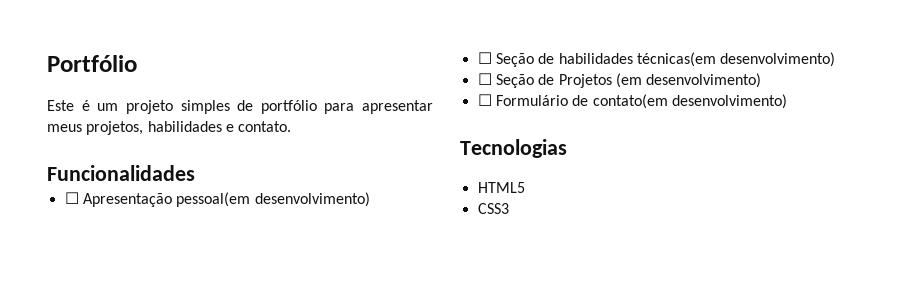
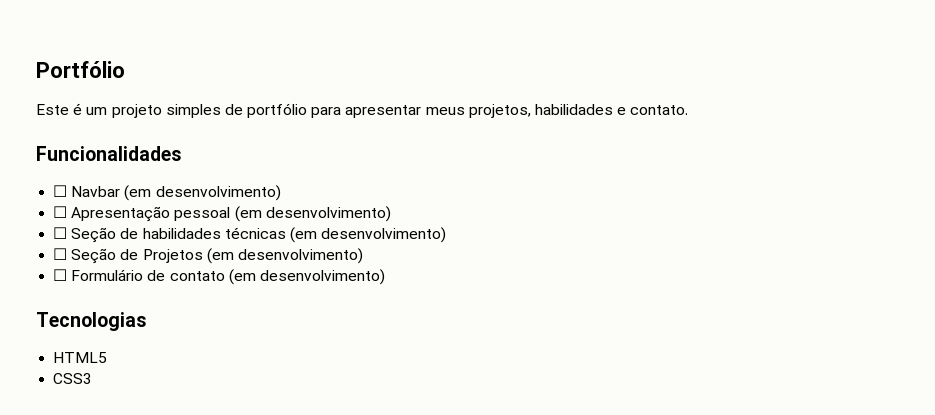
+ ☐ Navbar (em desenvolvimento)
- ☐ Apresentação pessoal(em desenvolvimento)
+ ☐ Apresentação pessoal (em desenvolvimento)
- ☐ Seção de habilidades técnicas(em desenvolvimento)
+ ☐ Seção de habilidades técnicas (em desenvolvimento)
- ☐ Formulário de contato(em desenvolvimento)
+ ☐ Formulário de contato (em desenvolvimento)

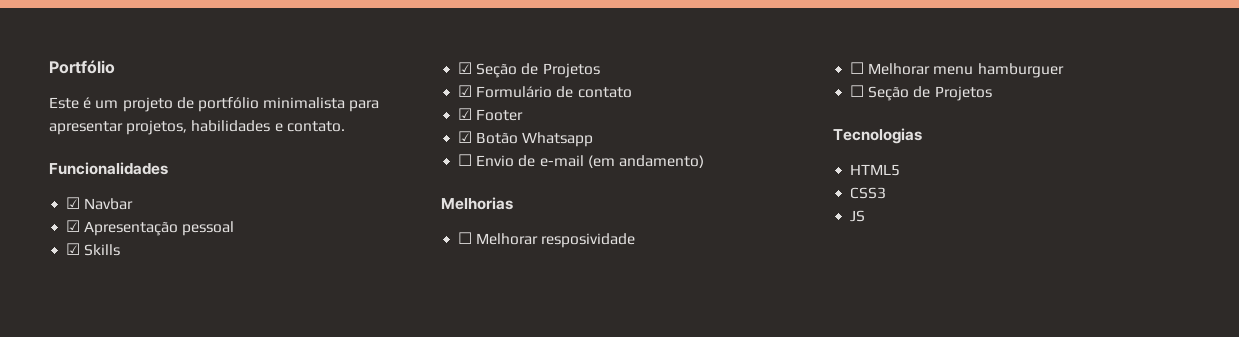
- Este é um projeto simples de portfólio para apresentar meus projetos, habilidades e contato.
+ Este é um projeto de portfólio minimalista para apresentar projetos, habilidades e contato.
- ☐ Navbar (em desenvolvimento)
- ☐ Apresentação pessoal (em desenvolvimento)
- ☐ Seção de habilidades técnicas (em desenvolvimento)
- ☐ Seção de Projetos (em desenvolvimento)
- ☐ Formulário de contato (em desenvolvimento)
+ ☑ Navbar
+ ☑ Apresentação pessoal
+ ☑ Skills
+ ☑ Seção de Projetos
+ ☑ Formulário de contato
+ ☑ Footer
+ ☑ Botão Whatsapp
+ ☐ Envio de e-mail (em andamento)
+ Melhorias
+ ☐ Melhorar resposividade
+ ☐ Melhorar menu hamburguer
+ ☐ Seção de Projetos
+ JS

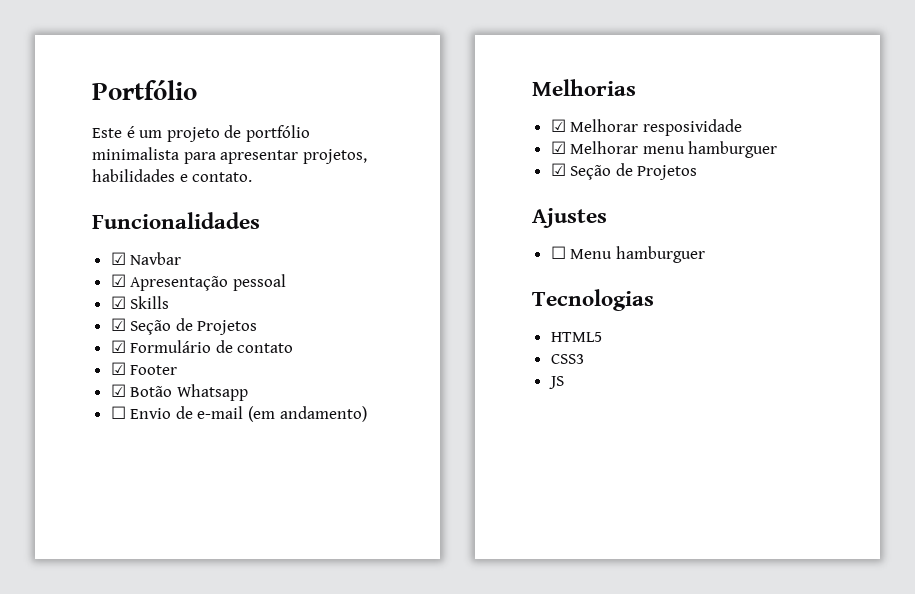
- ☐ Melhorar resposividade
+ ☑ Melhorar resposividade
- ☐ Melhorar menu hamburguer
- ☐ Seção de Projetos
+ ☑ Melhorar menu hamburguer
+ ☑ Seção de Projetos
+ Ajustes
+ ☐ Menu hamburguer

